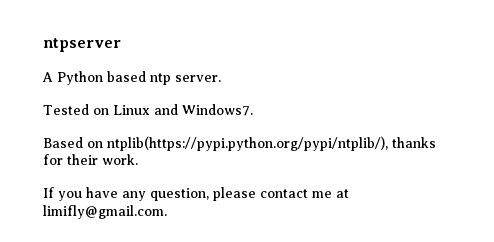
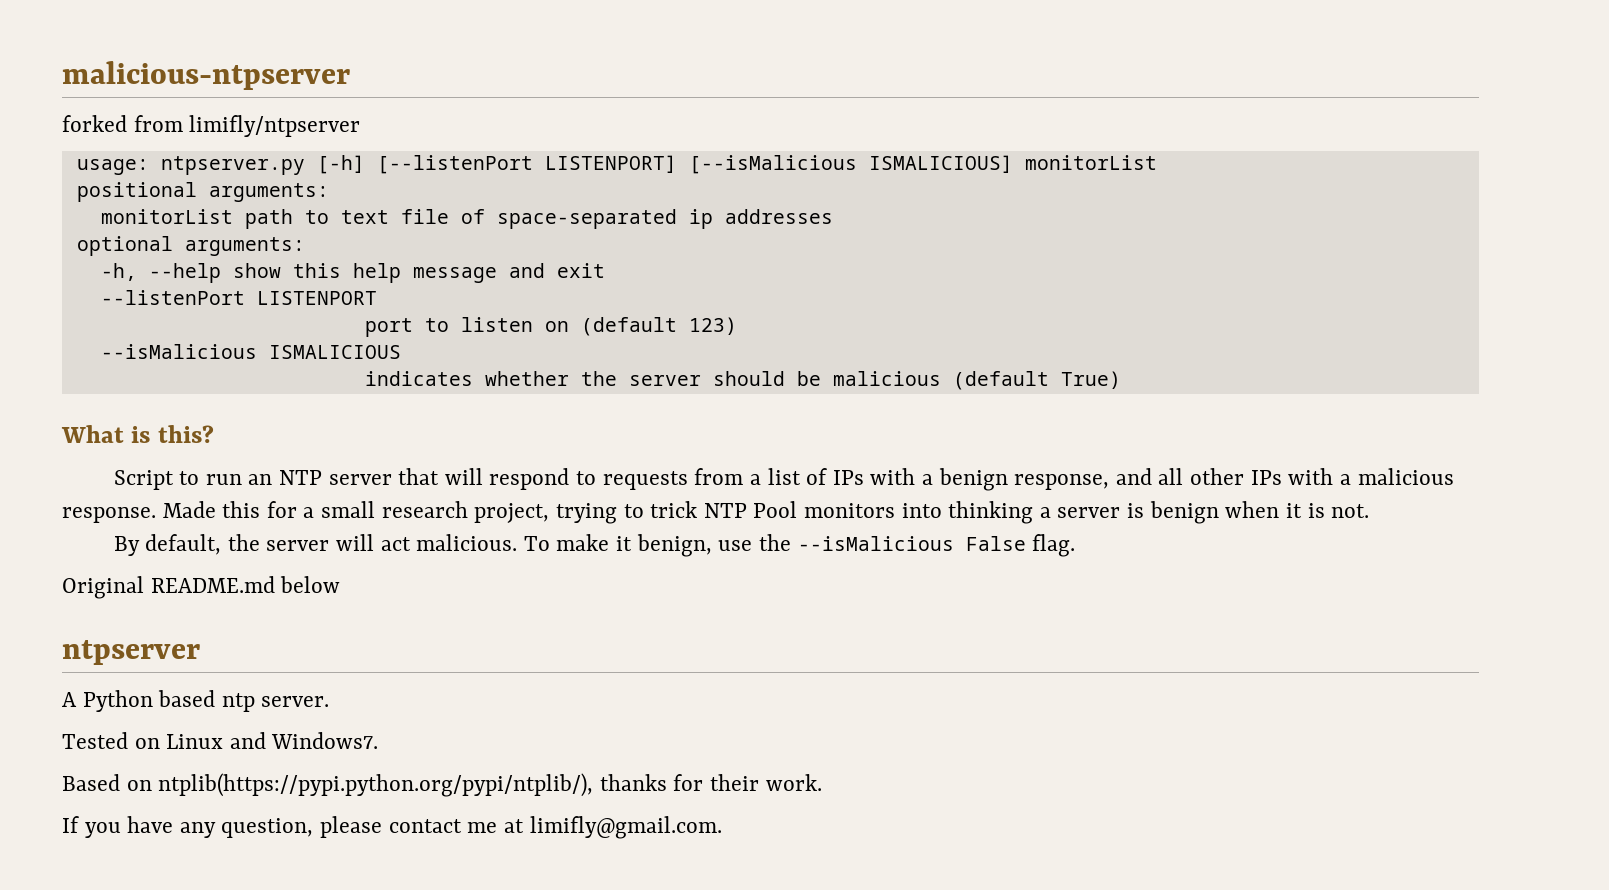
+ malicious-ntpserver
+ forked from limifly/ntpserver
+ usage: ntpserver.py [-h] [--listenPort LISTENPORT] [--isMalicious ISMALICIOUS] monitorList
+ positional arguments:
+ monitorList path to text file of space-separated ip addresses
+ optional arguments:
+ -h, --help show this help message and exit
+ --listenPort LISTENPORT
+ port to listen on (default 123)
+ --isMalicious ISMALICIOUS
+ indicates whether the server should be malicious (default True)
+ What is this?
+ Script to run an NTP server that will respond to requests from a list of IPs with a benign response, and all other IPs with a malicious response. Made this for a small research project, trying to trick NTP Pool monitors into thinking a server is benign when it is not.
+ By default, the server will act malicious. To make it benign, use the --isMalicious False flag.
+ Original README.md below

